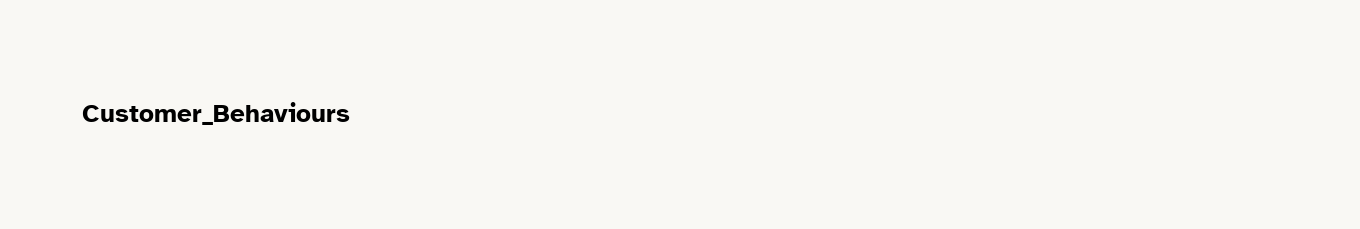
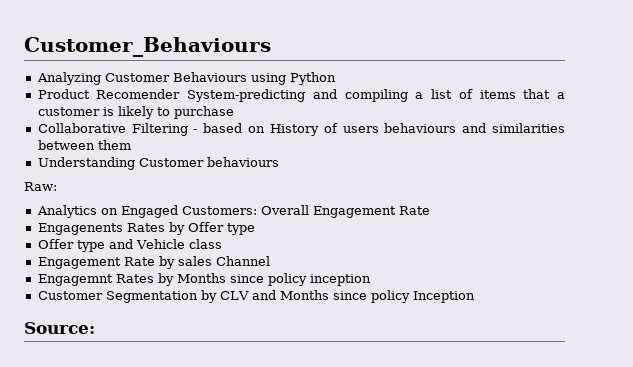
+ Analyzing Customer Behaviours using Python
+ Product Recomender System-predicting and compiling a list of items that a customer is likely to purchase
+ Collaborative Filtering - based on History of users behaviours and similarities between them
+ Understanding Customer behaviours
+ Raw:
+ Analytics on Engaged Customers: Overall Engagement Rate
+ Engagenents Rates by Offer type
+ Offer type and Vehicle class
+ Engagement Rate by sales Channel
+ Engagemnt Rates by Months since policy inception
+ Customer Segmentation by CLV and Months since policy Inception
+ Source:

